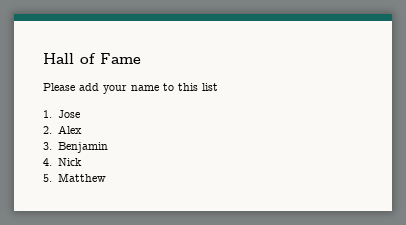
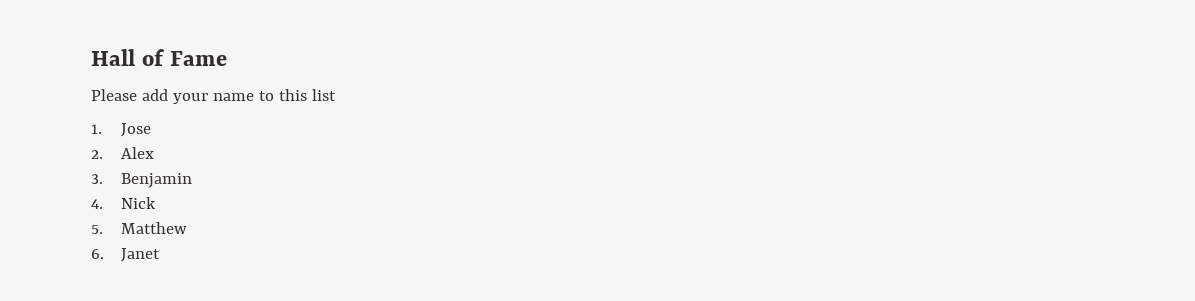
+ 6. Janet

